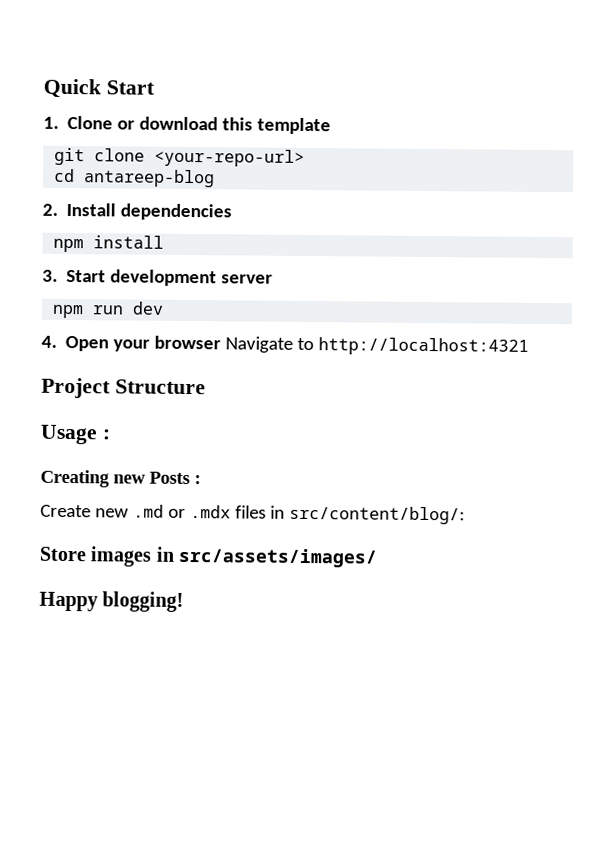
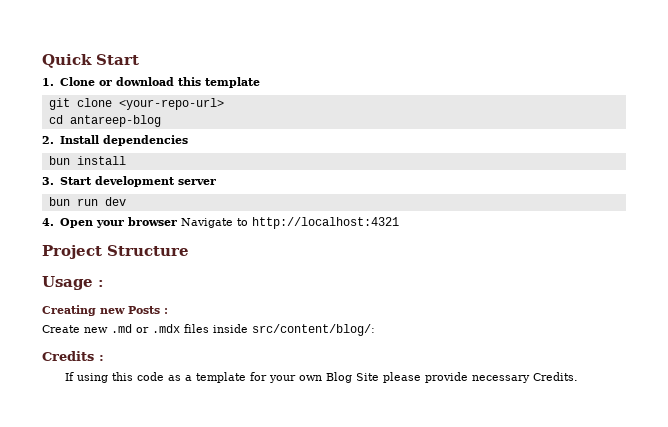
- npm install
+ bun install
- npm run dev
+ bun run dev
- Create new .md or .mdx files in src/content/blog/:
+ Create new .md or .mdx files inside src/content/blog/:
- Store images in src/assets/images/
- Happy blogging!
+ Credits :
+ If using this code as a template for your own Blog Site please provide necessary Credits.

